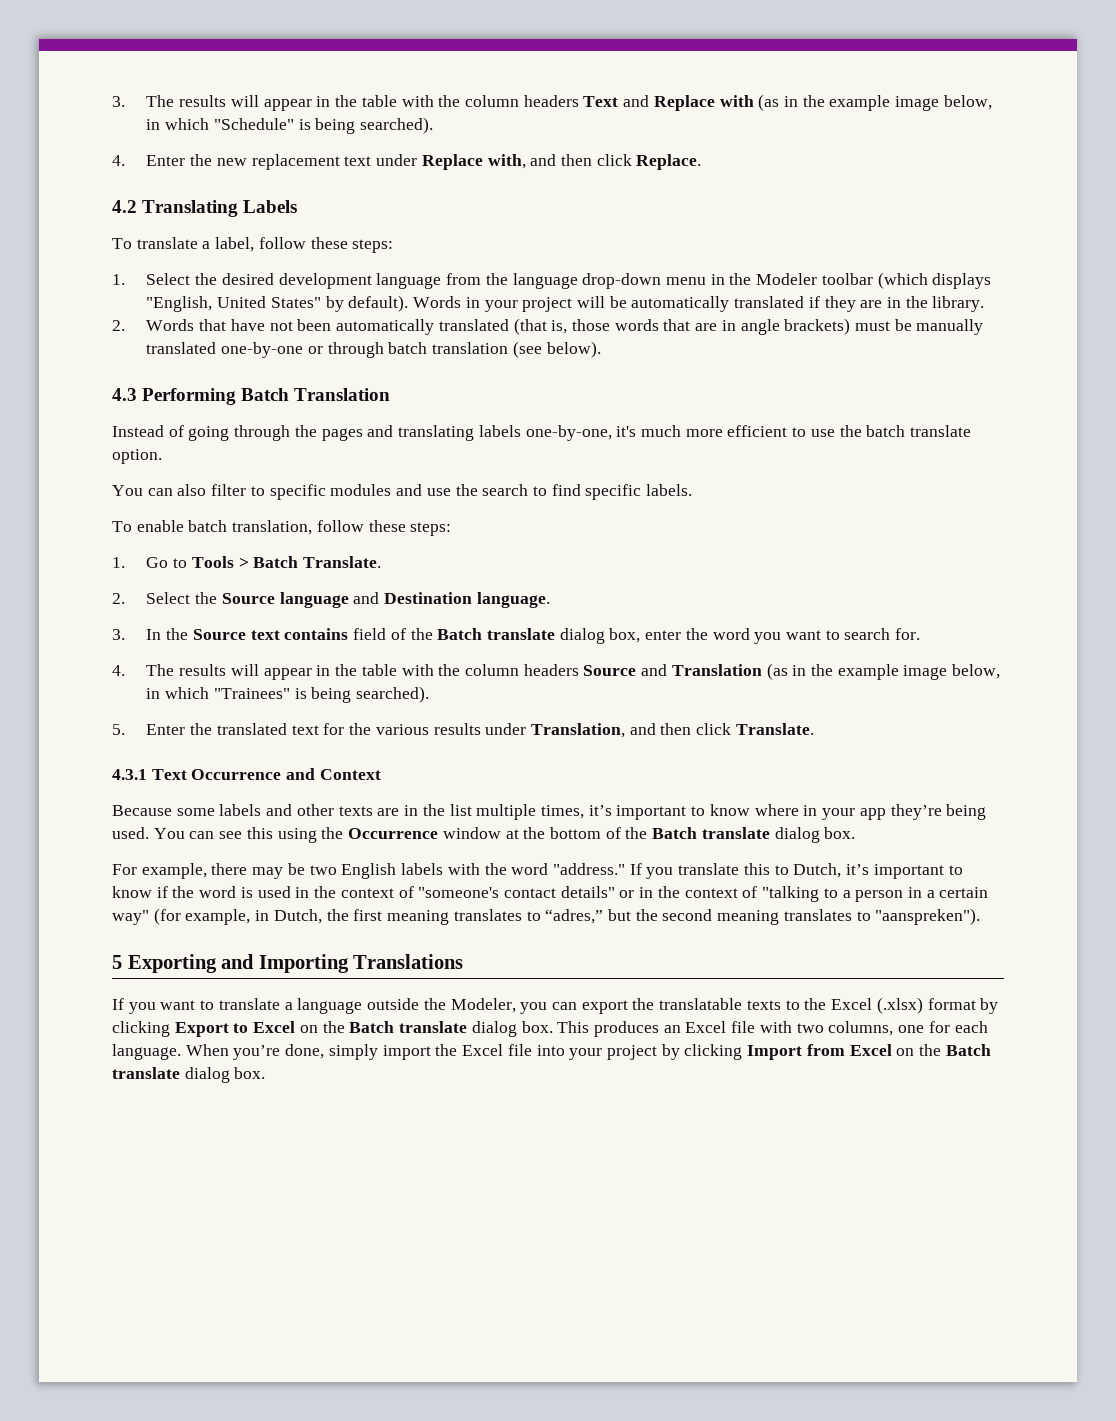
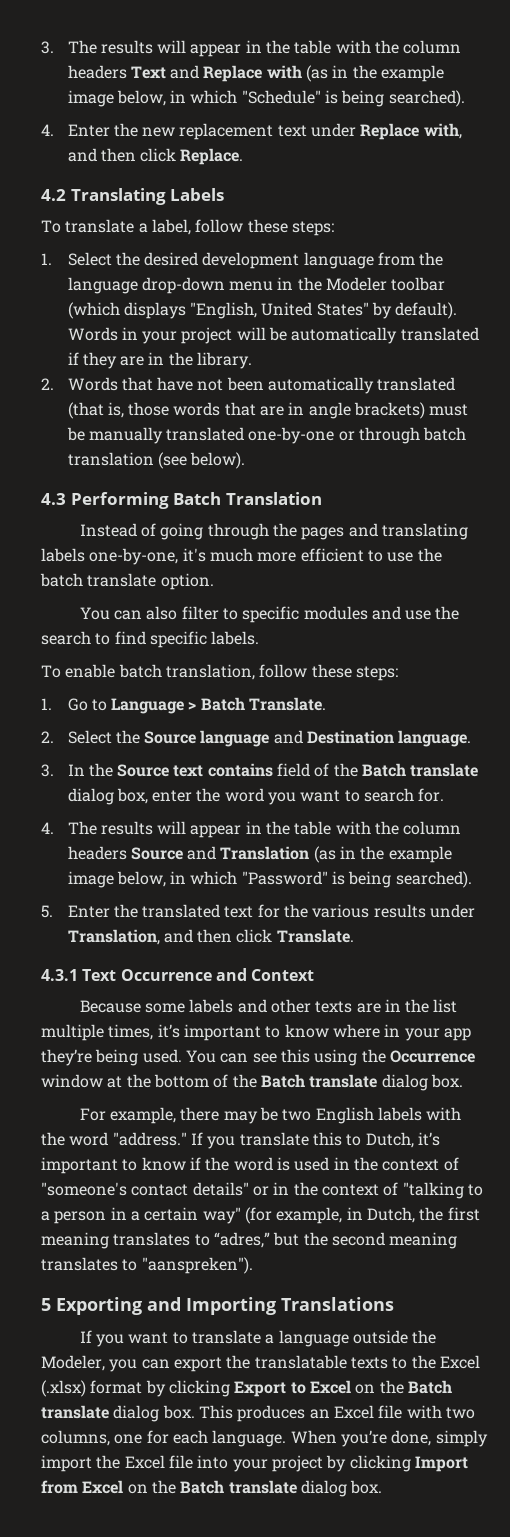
- 1. Go to Tools > Batch Translate.
+ 1. Go to Language > Batch Translate.
- 4. The results will appear in the table with the column headers Source and Translation (as in the example image below, in which "Trainees" is being searched).
+ 4. The results will appear in the table with the column headers Source and Translation (as in the example image below, in which "Password" is being searched).

